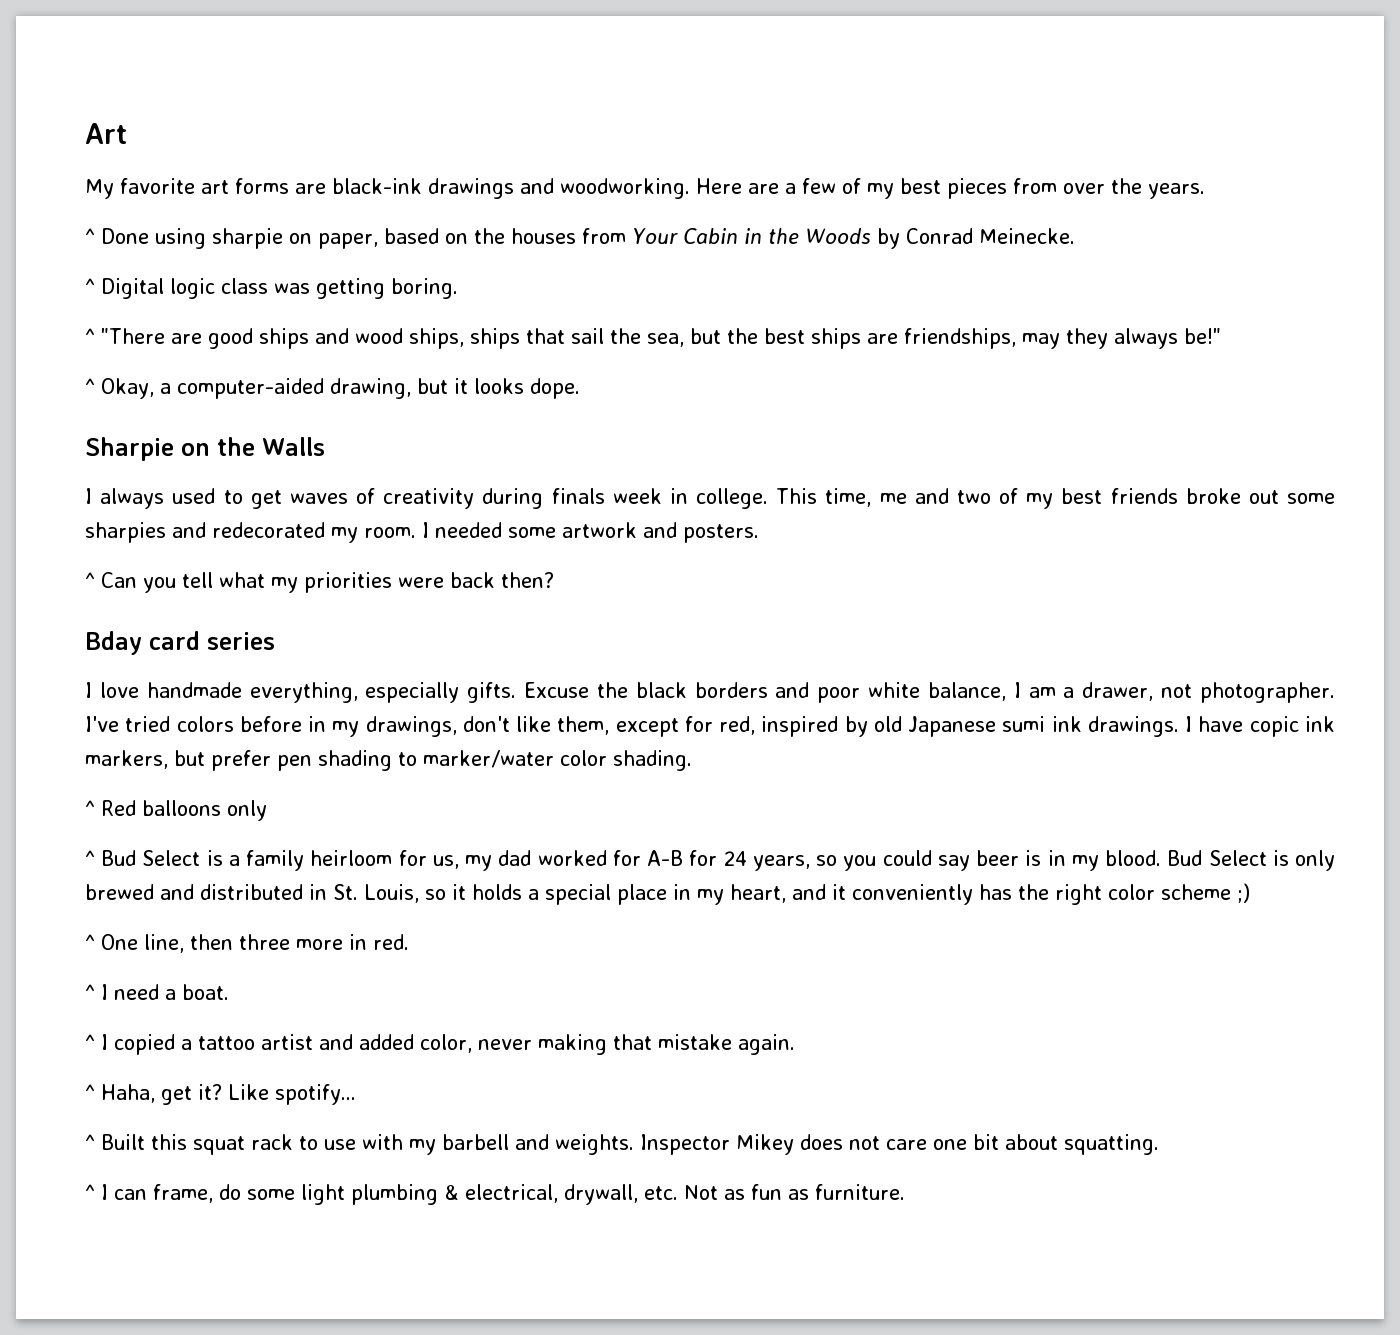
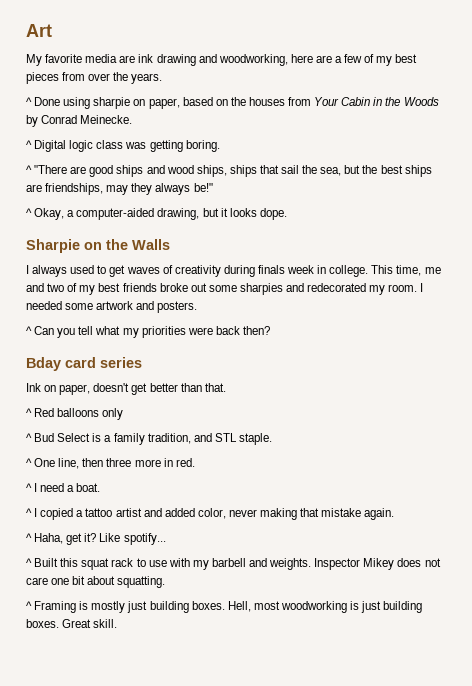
- My favorite art forms are black-ink drawings and woodworking. Here are a few of my best pieces from over the years.
+ My favorite media are ink drawing and woodworking, here are a few of my best pieces from over the years.
- I love handmade everything, especially gifts. Excuse the black borders and poor white balance, I am a drawer, not photographer. I've tried colors before in my drawings, don't like them, except for red, inspired by old Japanese sumi ink drawings. I have copic ink markers, but prefer pen shading to marker/water color shading.
+ Ink on paper, doesn't get better than that.
- ^ Bud Select is a family heirloom for us, my dad worked for A-B for 24 years, so you could say beer is in my blood. Bud Select is only brewed and distributed in St. Louis, so it holds a special place in my heart, and it conveniently has the right color scheme ;)
+ ^ Bud Select is a family tradition, and STL staple.
- ^ I can frame, do some light plumbing & electrical, drywall, etc. Not as fun as furniture.
+ ^ Framing is mostly just building boxes. Hell, most woodworking is just building boxes. Great skill.

